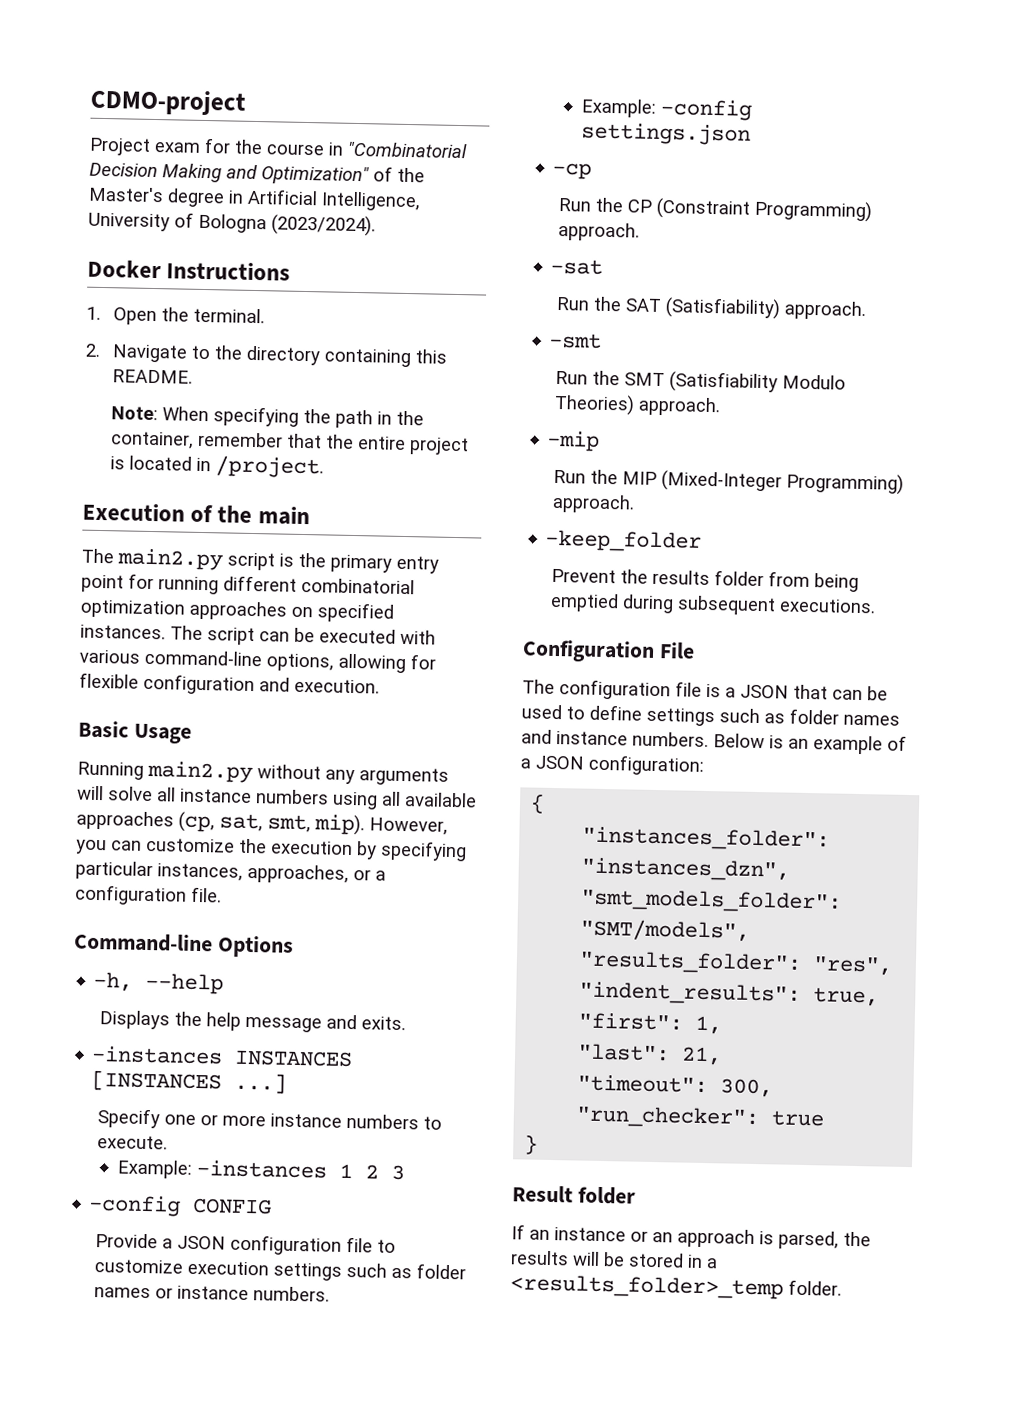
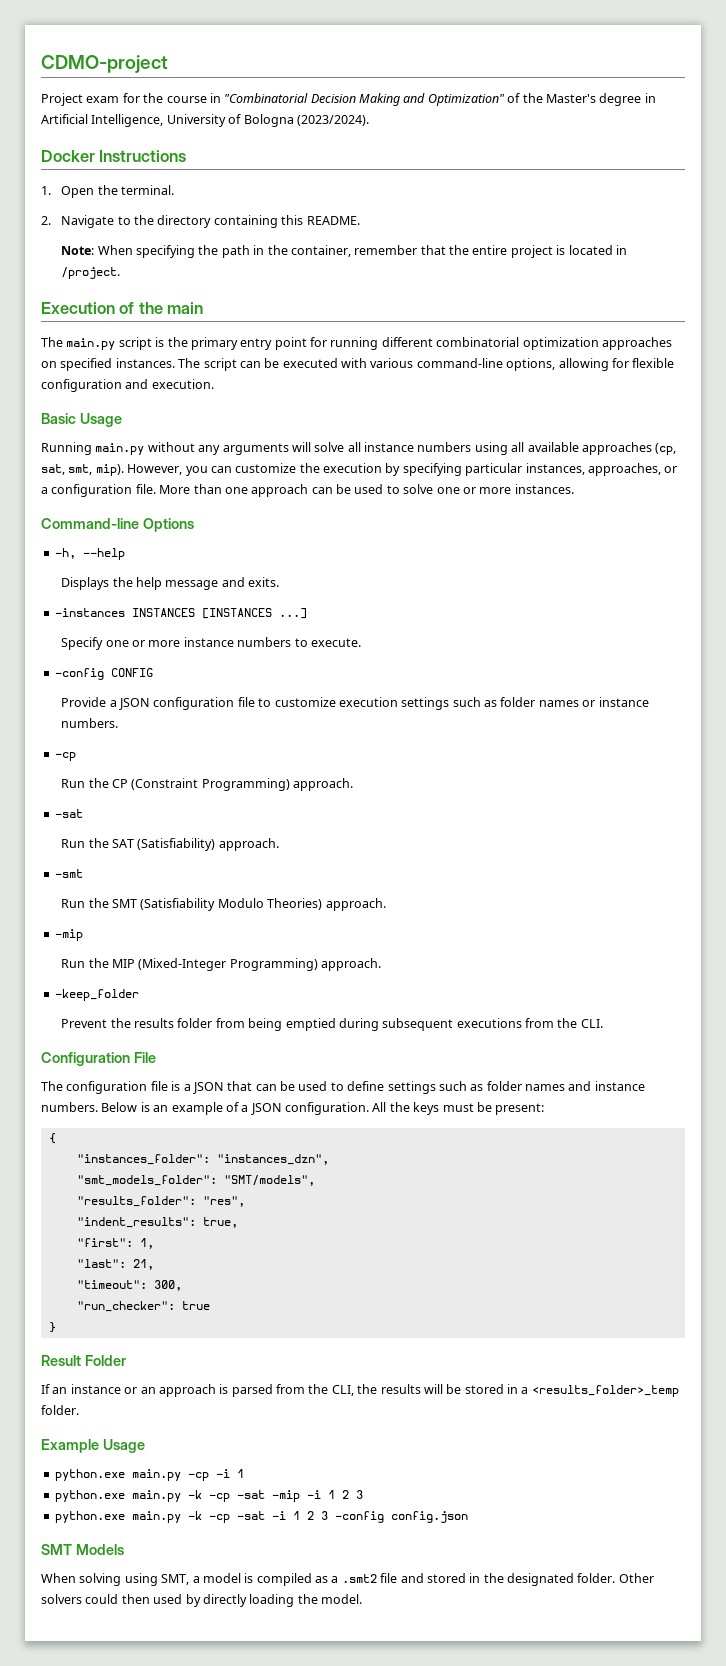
- The main2.py script is the primary entry point for running different combinatorial optimization approaches on specified instances.
+ The main.py script is the primary entry point for running different combinatorial optimization approaches on specified instances.
- Running main2.py without any arguments will solve all instance numbers using all available approaches (cp, sat, smt, mip).
+ Running main.py without any arguments will solve all instance numbers using all available approaches (cp, sat, smt, mip).
+ More than one approach can be used to solve one or more instances.
- Example: -instances 1 2 3
- Example: -config settings.json
- Prevent the results folder from being emptied during subsequent executions.
+ Prevent the results folder from being emptied during subsequent executions from the CLI.
- Below is an example of a JSON configuration:
+ Below is an example of a JSON configuration. All the keys must be present:
- Result folder
+ Result Folder
- If an instance or an approach is parsed, the results will be stored in a <results_folder>_temp folder.
+ If an instance or an approach is parsed from the CLI, the results will be stored in a <results_folder>_temp folder.
+ Example Usage
+ python.exe main.py -cp -i 1
+ python.exe main.py -k -cp -sat -mip -i 1 2 3
+ python.exe main.py -k -cp -sat -i 1 2 3 -config config.json
+ SMT Models
+ When solving using SMT, a model is compiled as a .smt2 file and stored in the designated folder. Other solvers could then used by directly loading the model.

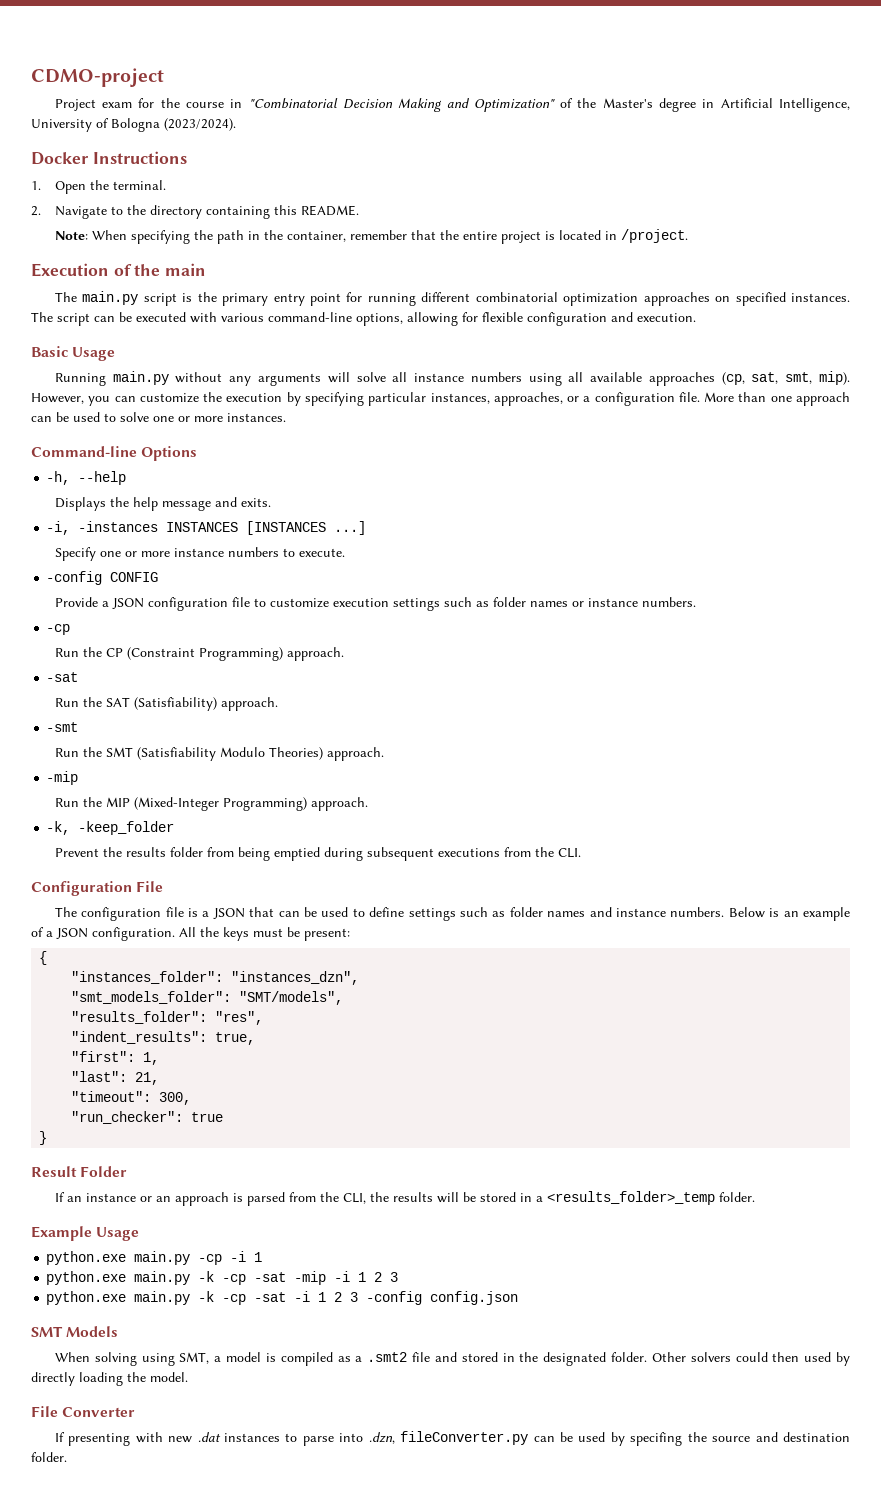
- -instances INSTANCES [INSTANCES ...]
+ -i, -instances INSTANCES [INSTANCES ...]
- -keep_folder
+ -k, -keep_folder
+ File Converter
+ If presenting with new .dat instances to parse into .dzn, fileConverter.py can be used by specifing the source and destination folder.

